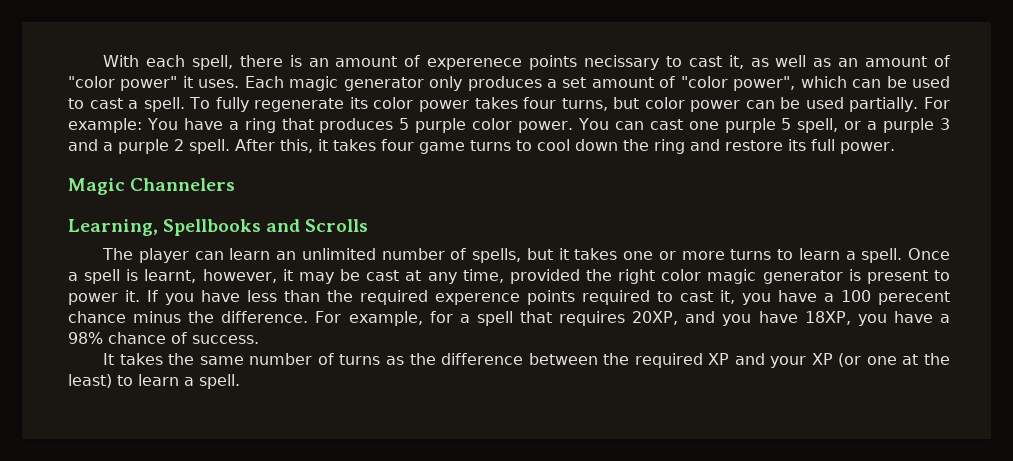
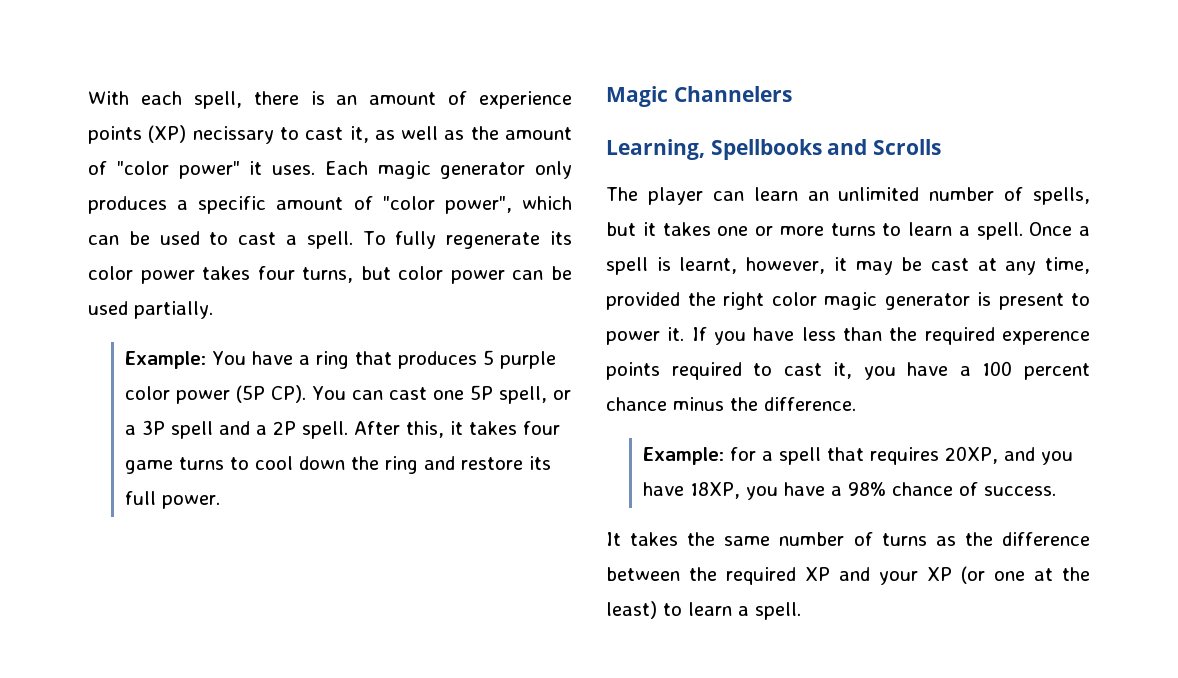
- With each spell, there is an amount of experenece points necissary to cast it, as well as an amount of "color power" it uses.
+ With each spell, there is an amount of experience points (XP) necissary to cast it, as well as the amount of "color power" it uses.
- Each magic generator only produces a set amount of "color power", which can be used to cast a spell.
+ Each magic generator only produces a specific amount of "color power", which can be used to cast a spell.
- To fully regenerate its color power takes four turns, but color power can be used partially. For example: You have a ring that produces 5 purple color power. You can cast one purple 5 spell, or a purple 3 and a purple 2 spell.
+ To fully regenerate its color power takes four turns, but color power can be used partially.
+ Example: You have a ring that produces 5 purple color power (5P CP). You can cast one 5P spell, or a 3P spell and a 2P spell.
- If you have less than the required experence points required to cast it, you have a 100 perecent chance minus the difference. For example, for a spell that requires 20XP, and you have 18XP, you have a 98% chance of success.
+ If you have less than the required experence points required to cast it, you have a 100 percent chance minus the difference.
+ Example: for a spell that requires 20XP, and you have 18XP, you have a 98% chance of success.

